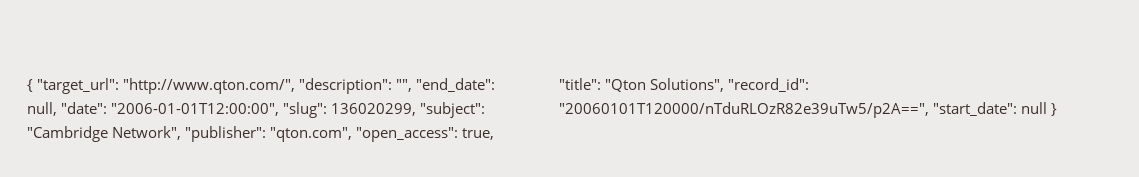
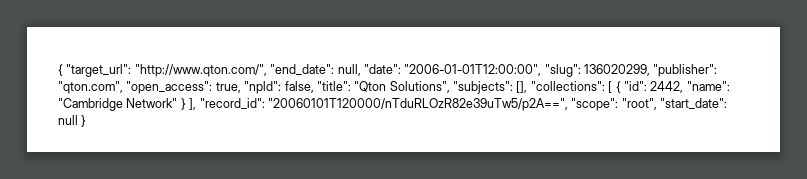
- { "target_url": "http://www.qton.com/", "description": "", "end_date": null, "date": "2006-01-01T12:00:00", "slug": 136020299, "subject": "Cambridge Network", "publisher": "qton.com", "open_access": true, "title": "Qton Solutions", "record_id": "20060101T120000/nTduRLOzR82e39uTw5/p2A==", "start_date": null }
+ { "target_url": "http://www.qton.com/", "end_date": null, "date": "2006-01-01T12:00:00", "slug": 136020299, "publisher": "qton.com", "open_access": true, "npld": false, "title": "Qton Solutions", "subjects": [], "collections": [ { "id": 2442, "name": "Cambridge Network" } ], "record_id": "20060101T120000/nTduRLOzR82e39uTw5/p2A==", "scope": "root", "start_date": null }

